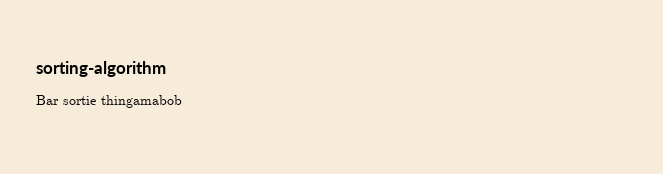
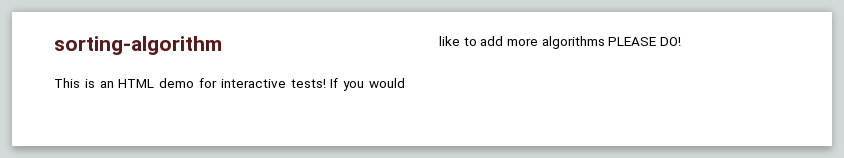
- Bar sortie thingamabob
+ This is an HTML demo for interactive tests! If you would like to add more algorithms PLEASE DO!

